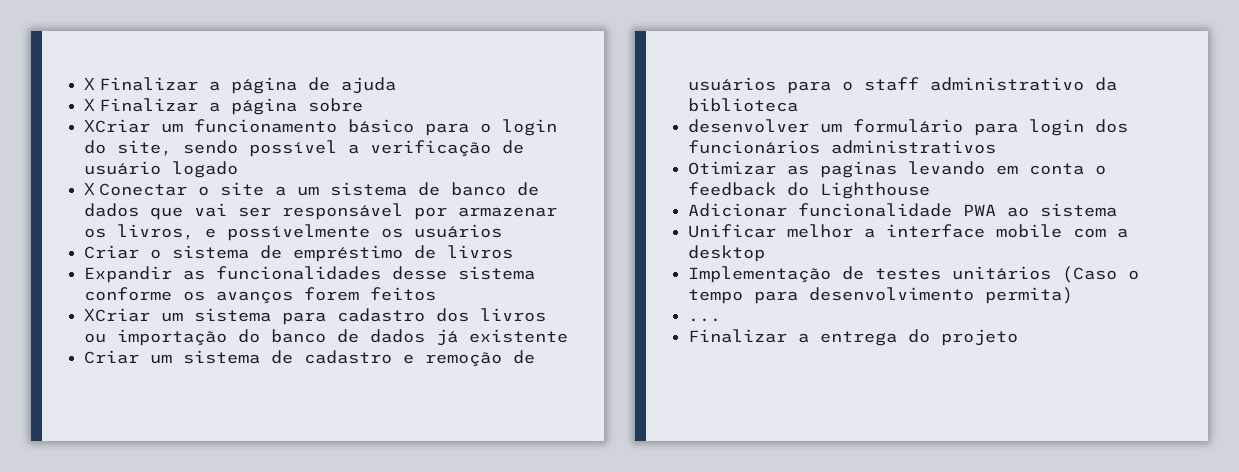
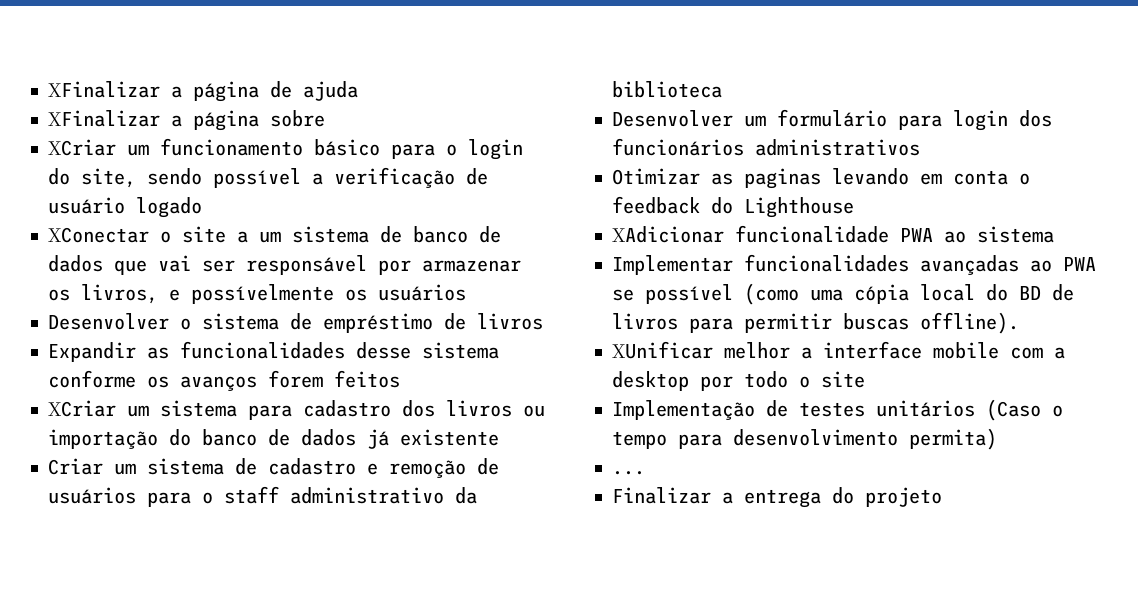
- X Finalizar a página de ajuda
+ XFinalizar a página de ajuda
- X Finalizar a página sobre
+ XFinalizar a página sobre
- X Conectar o site a um sistema de banco de dados que vai ser responsável por armazenar os livros, e possívelmente os usuários
+ XConectar o site a um sistema de banco de dados que vai ser responsável por armazenar os livros, e possívelmente os usuários
- Criar o sistema de empréstimo de livros
+ Desenvolver o sistema de empréstimo de livros
- desenvolver um formulário para login dos funcionários administrativos
+ Desenvolver um formulário para login dos funcionários administrativos
- Adicionar funcionalidade PWA ao sistema
+ XAdicionar funcionalidade PWA ao sistema
- Unificar melhor a interface mobile com a desktop
+ Implementar funcionalidades avançadas ao PWA se possível (como uma cópia local do BD de livros para permitir buscas offline).
+ XUnificar melhor a interface mobile com a desktop por todo o site

